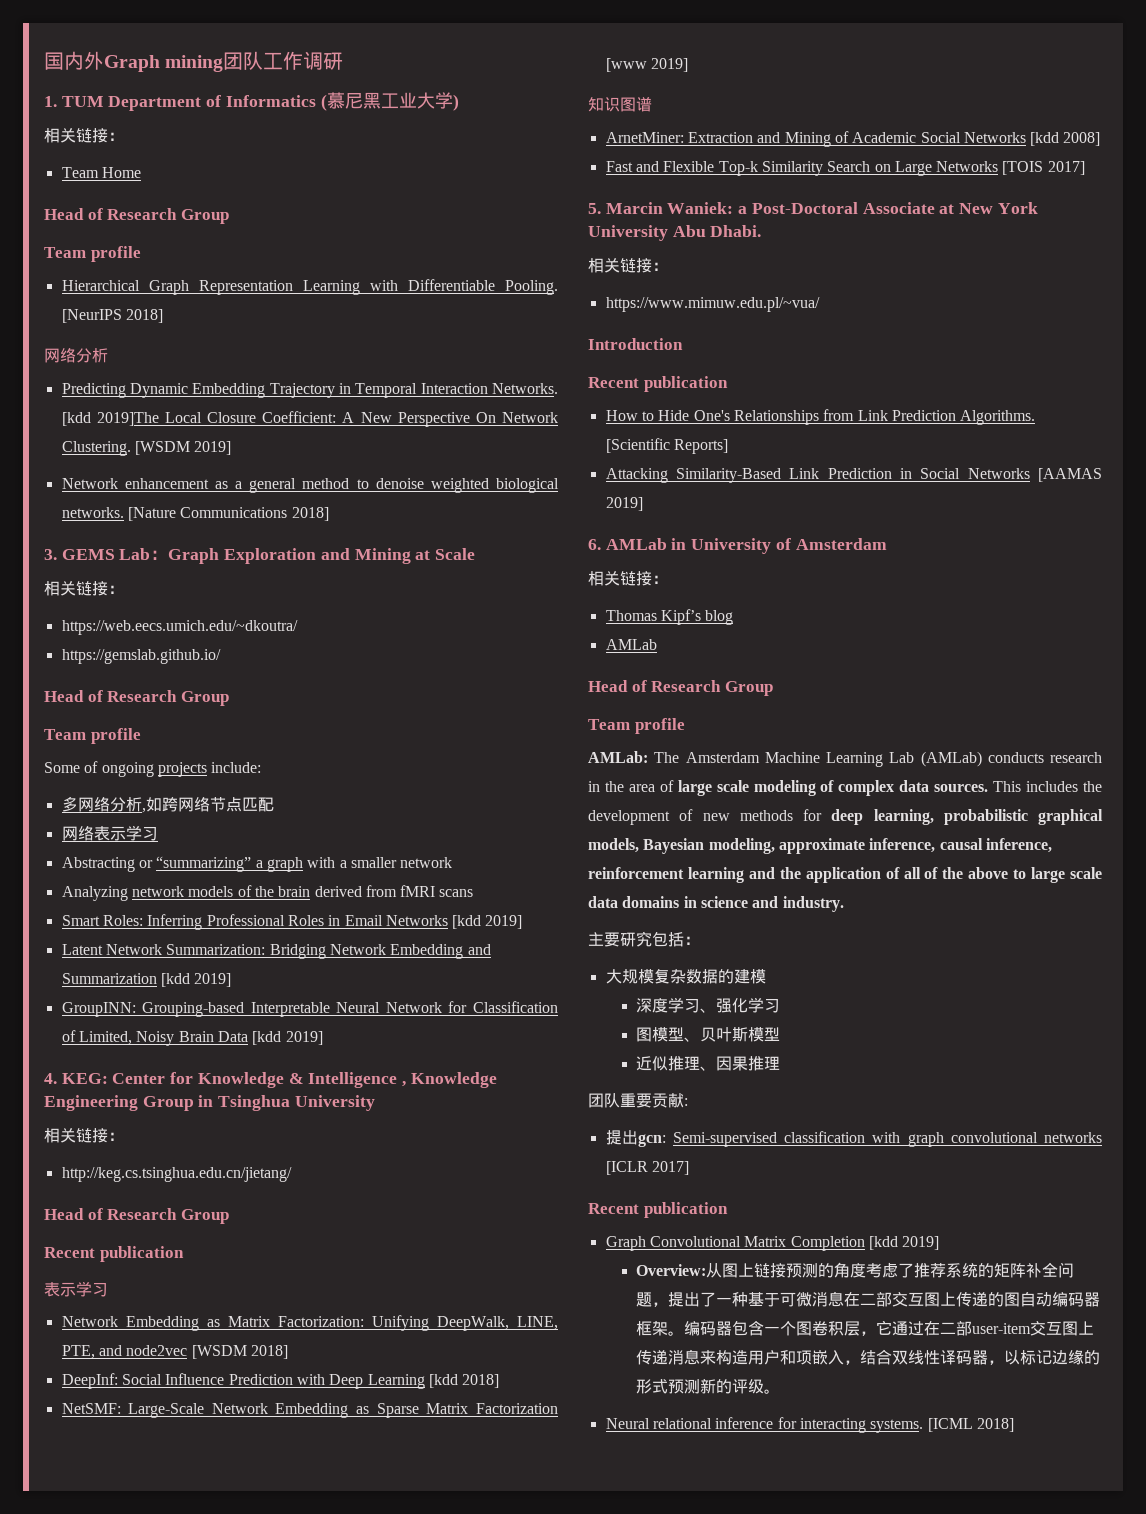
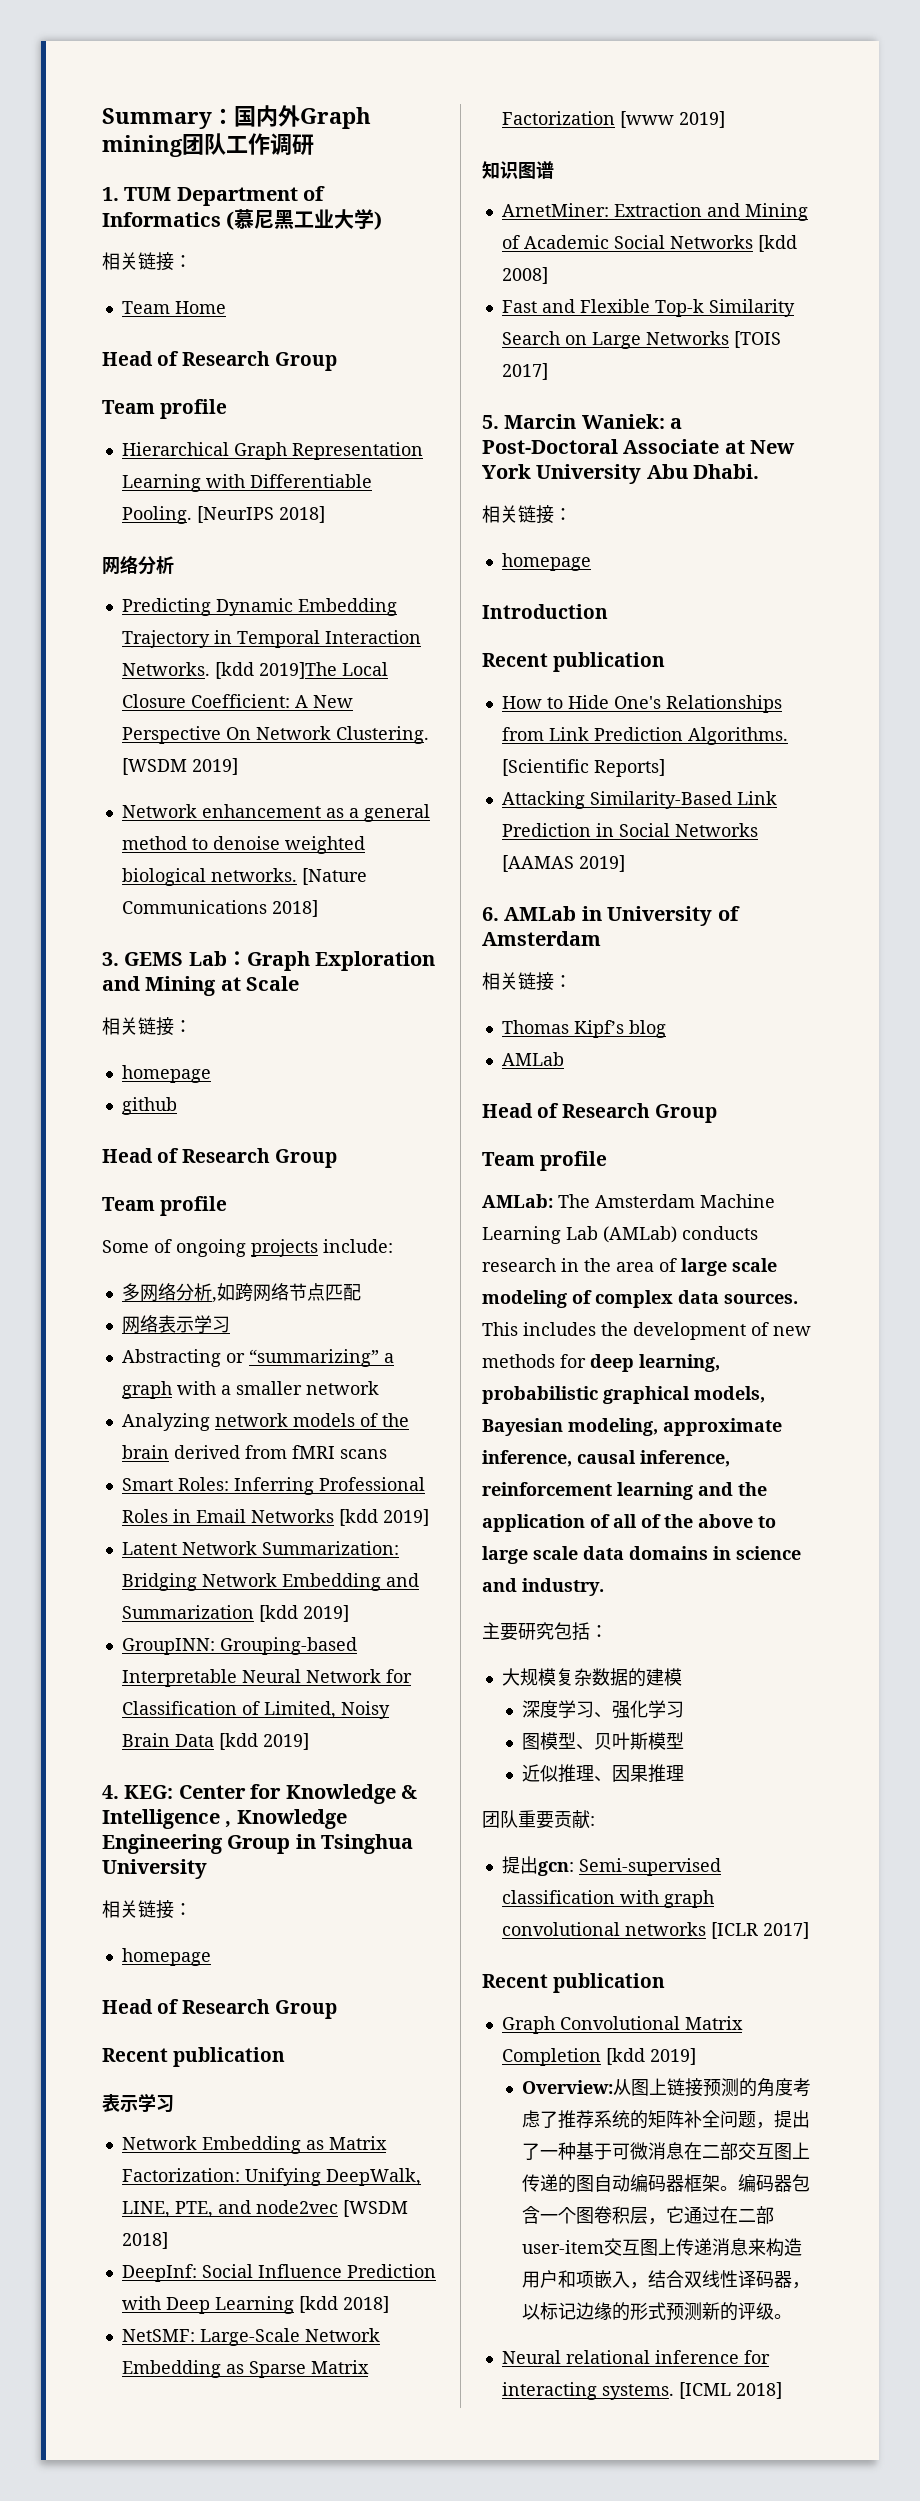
- 国内外Graph mining团队工作调研
+ Summary：国内外Graph mining团队工作调研
  3. GEMS Lab：Graph Exploration and Mining at Scale
  相关链接：
- https://web.eecs.umich.edu/~dkoutra/
- https://gemslab.github.io/
+ homepage
+ github
  4. KEG: Center for Knowledge & Intelligence , Knowledge Engineering Group in Tsinghua University
  相关链接：
- http://keg.cs.tsinghua.edu.cn/jietang/
+ homepage
  5. Marcin Waniek: a Post-Doctoral Associate at New York University Abu Dhabi.
  相关链接：
- https://www.mimuw.edu.pl/~vua/
+ homepage

